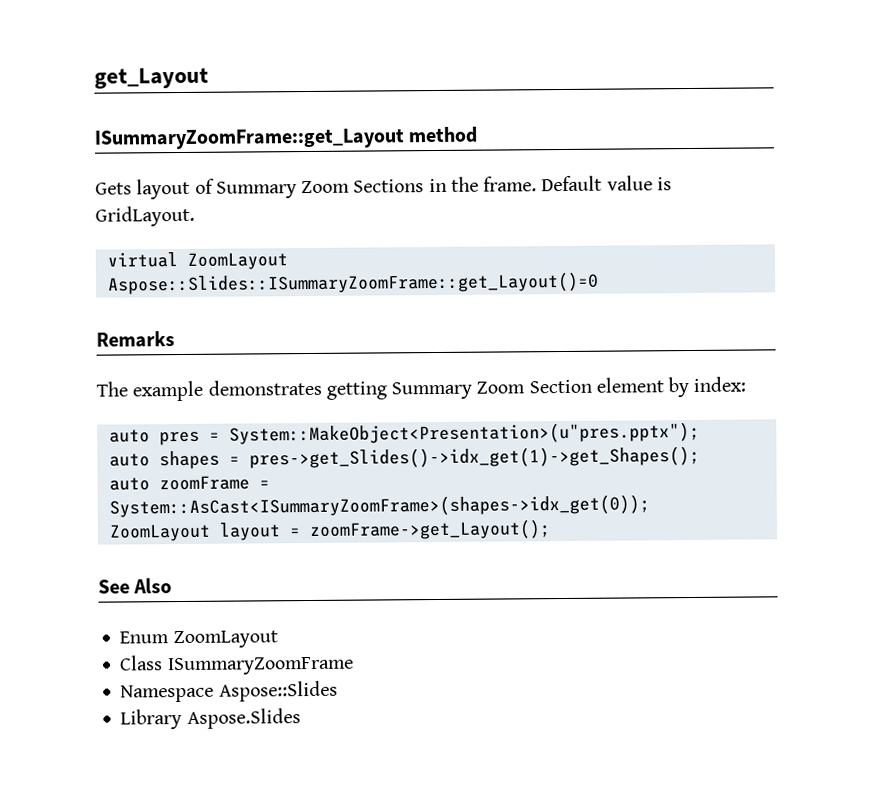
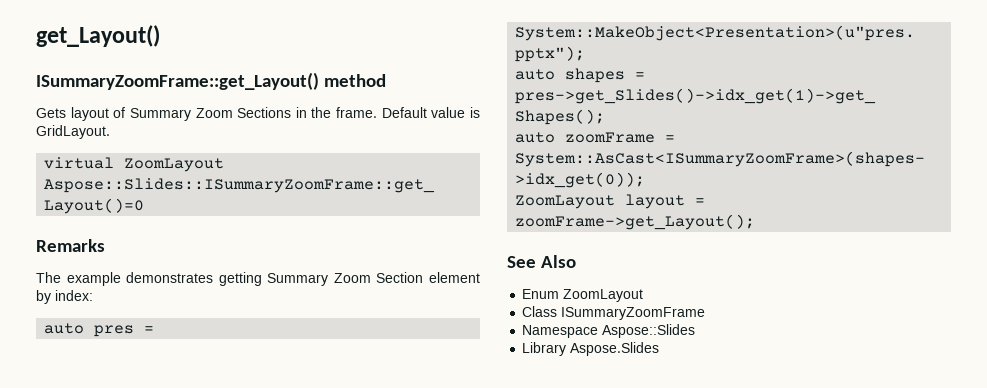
- get_Layout
- ISummaryZoomFrame::get_Layout method
+ get_Layout()
+ ISummaryZoomFrame::get_Layout() method

